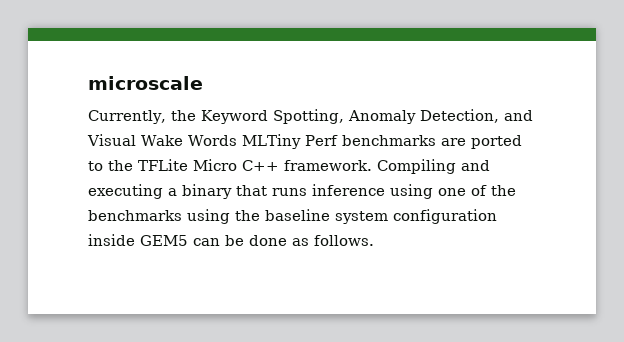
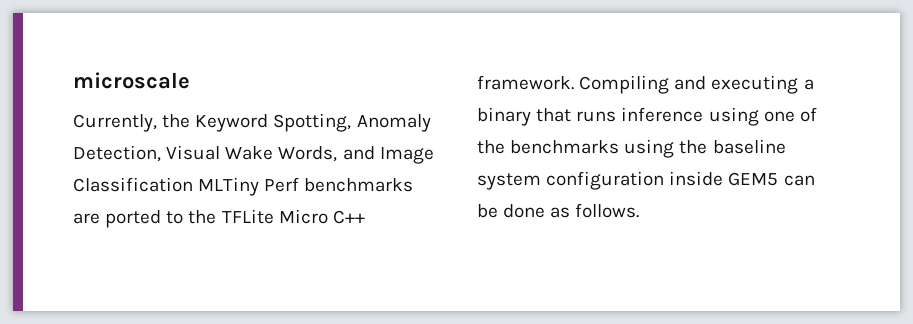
- Currently, the Keyword Spotting, Anomaly Detection, and Visual Wake Words MLTiny Perf benchmarks are ported to the TFLite Micro C++ framework.
+ Currently, the Keyword Spotting, Anomaly Detection, Visual Wake Words, and Image Classification MLTiny Perf benchmarks are ported to the TFLite Micro C++ framework.

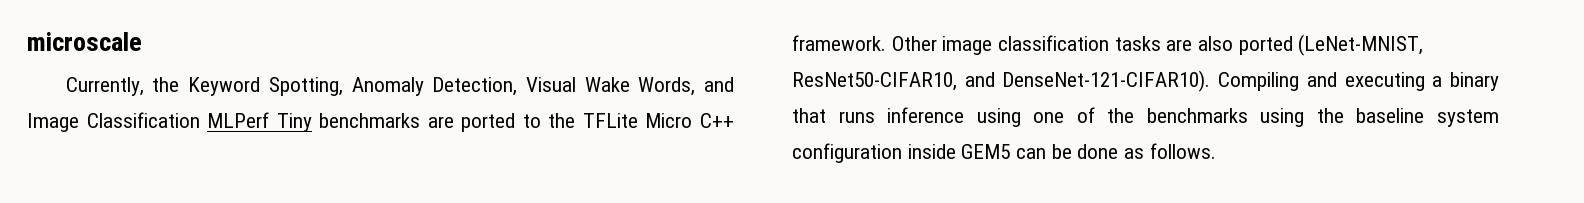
- Currently, the Keyword Spotting, Anomaly Detection, Visual Wake Words, and Image Classification MLTiny Perf benchmarks are ported to the TFLite Micro C++ framework.
+ Currently, the Keyword Spotting, Anomaly Detection, Visual Wake Words, and Image Classification MLPerf Tiny benchmarks are ported to the TFLite Micro C++ framework.
+ Other image classification tasks are also ported (LeNet-MNIST, ResNet50-CIFAR10, and DenseNet-121-CIFAR10).

